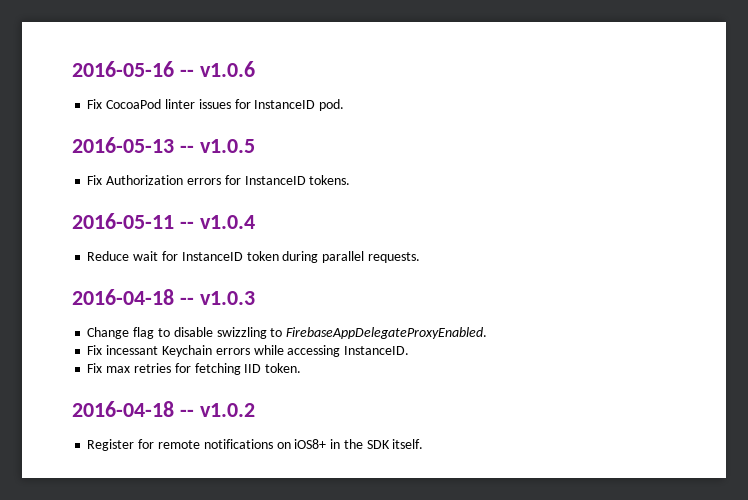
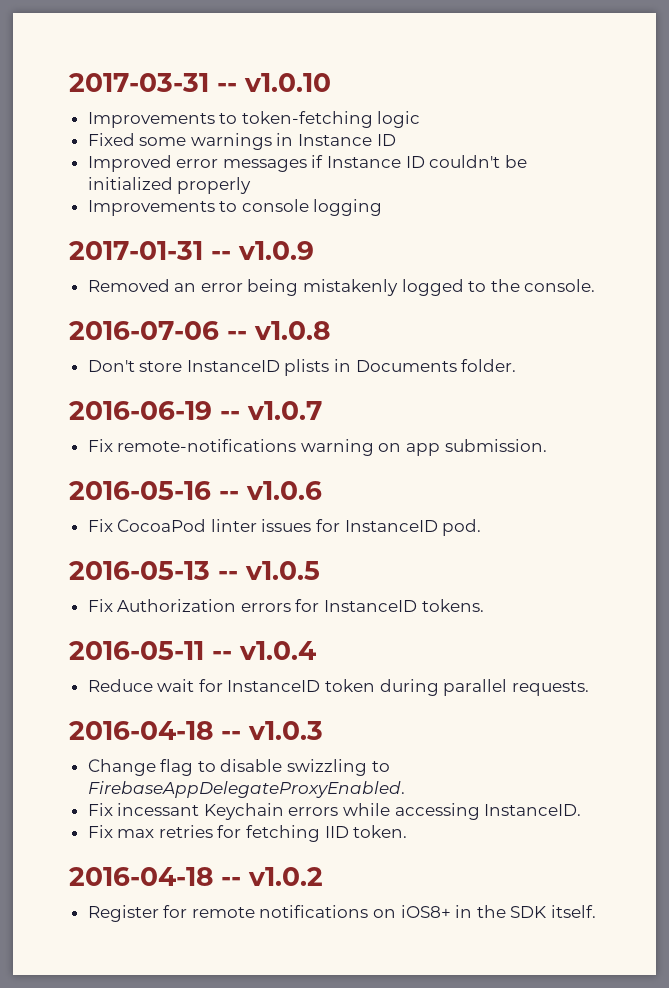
+ 2017-03-31 -- v1.0.10
+ Improvements to token-fetching logic
+ Fixed some warnings in Instance ID
+ Improved error messages if Instance ID couldn't be initialized properly
+ Improvements to console logging
+ 2017-01-31 -- v1.0.9
+ Removed an error being mistakenly logged to the console.
+ 2016-07-06 -- v1.0.8
+ Don't store InstanceID plists in Documents folder.
+ 2016-06-19 -- v1.0.7
+ Fix remote-notifications warning on app submission.

